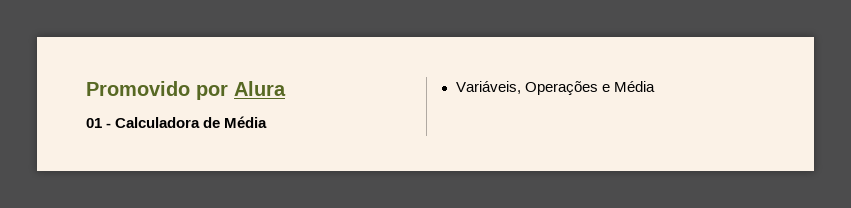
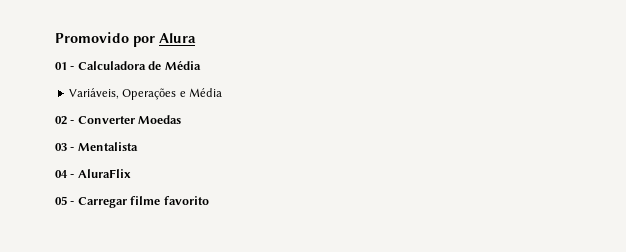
+ 02 - Converter Moedas
+ 03 - Mentalista
+ 04 - AluraFlix
+ 05 - Carregar filme favorito

